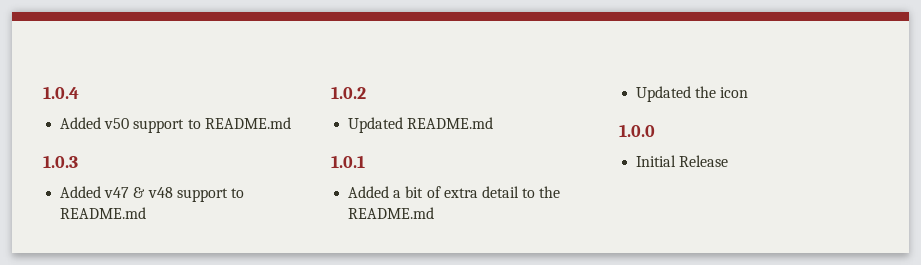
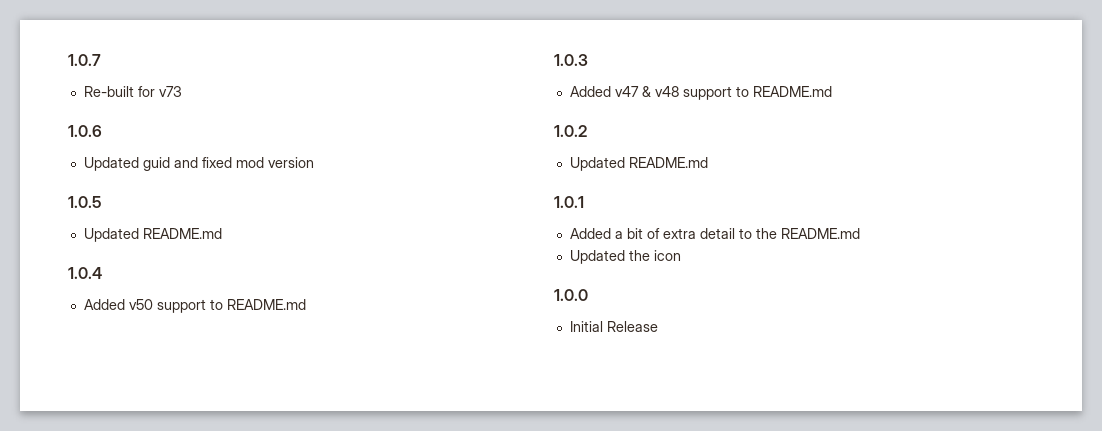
+ 1.0.7
+ Re-built for v73
+ 1.0.6
+ Updated guid and fixed mod version
+ 1.0.5
+ Updated README.md

